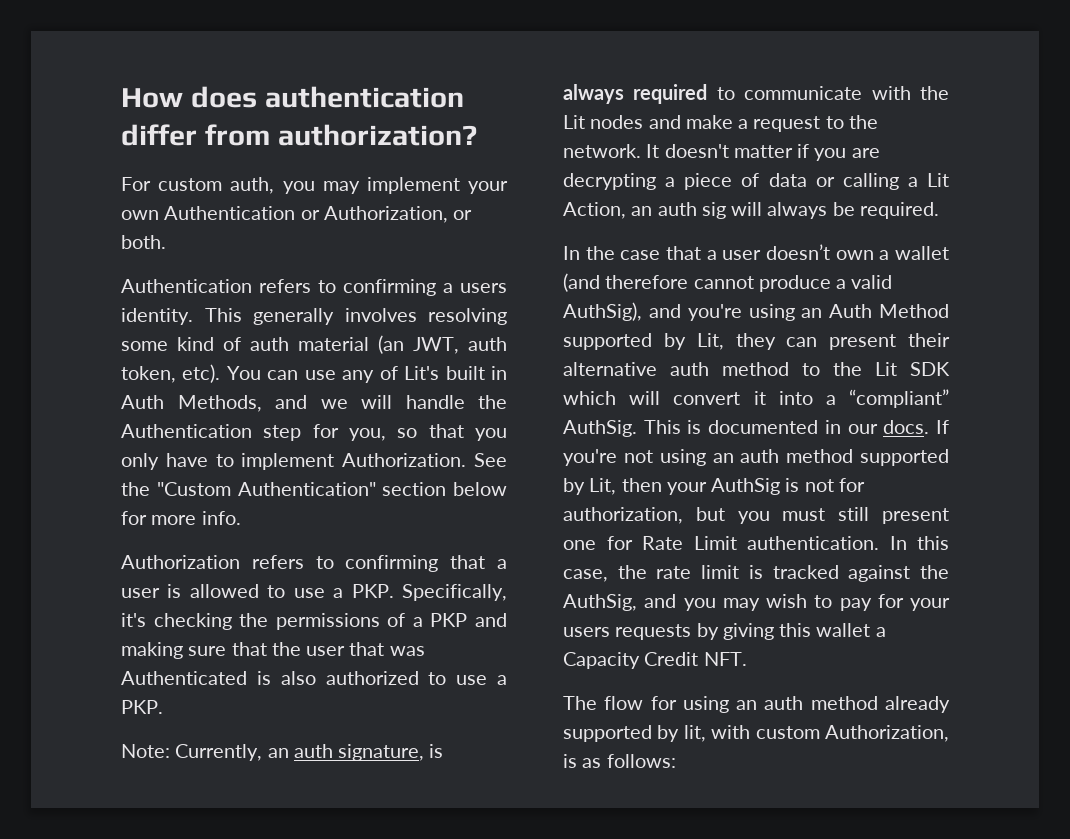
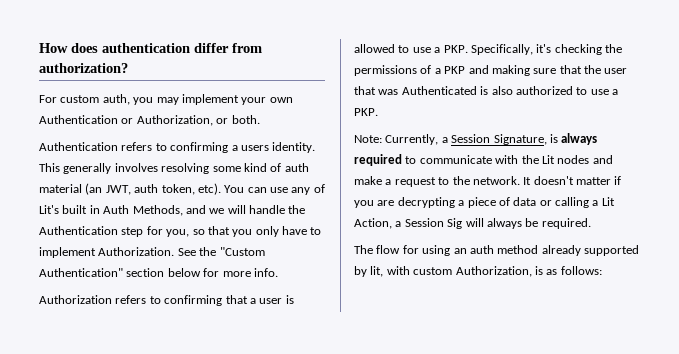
- Note: Currently, an auth signature, is always required to communicate with the Lit nodes and make a request to the network.
+ Note: Currently, a Session Signature, is always required to communicate with the Lit nodes and make a request to the network.
- It doesn't matter if you are decrypting a piece of data or calling a Lit Action, an auth sig will always be required.
+ It doesn't matter if you are decrypting a piece of data or calling a Lit Action, a Session Sig will always be required.
- In the case that a user doesn’t own a wallet (and therefore cannot produce a valid AuthSig), and you're using an Auth Method supported by Lit, they can present their alternative auth method to the Lit SDK which will convert it into a “compliant” AuthSig. This is documented in our docs. If you're not using an auth method supported by Lit, then your AuthSig is not for authorization, but you must still present one for Rate Limit authentication. In this case, the rate limit is tracked against the AuthSig, and you may wish to pay for your users requests by giving this wallet a Capacity Credit NFT.

